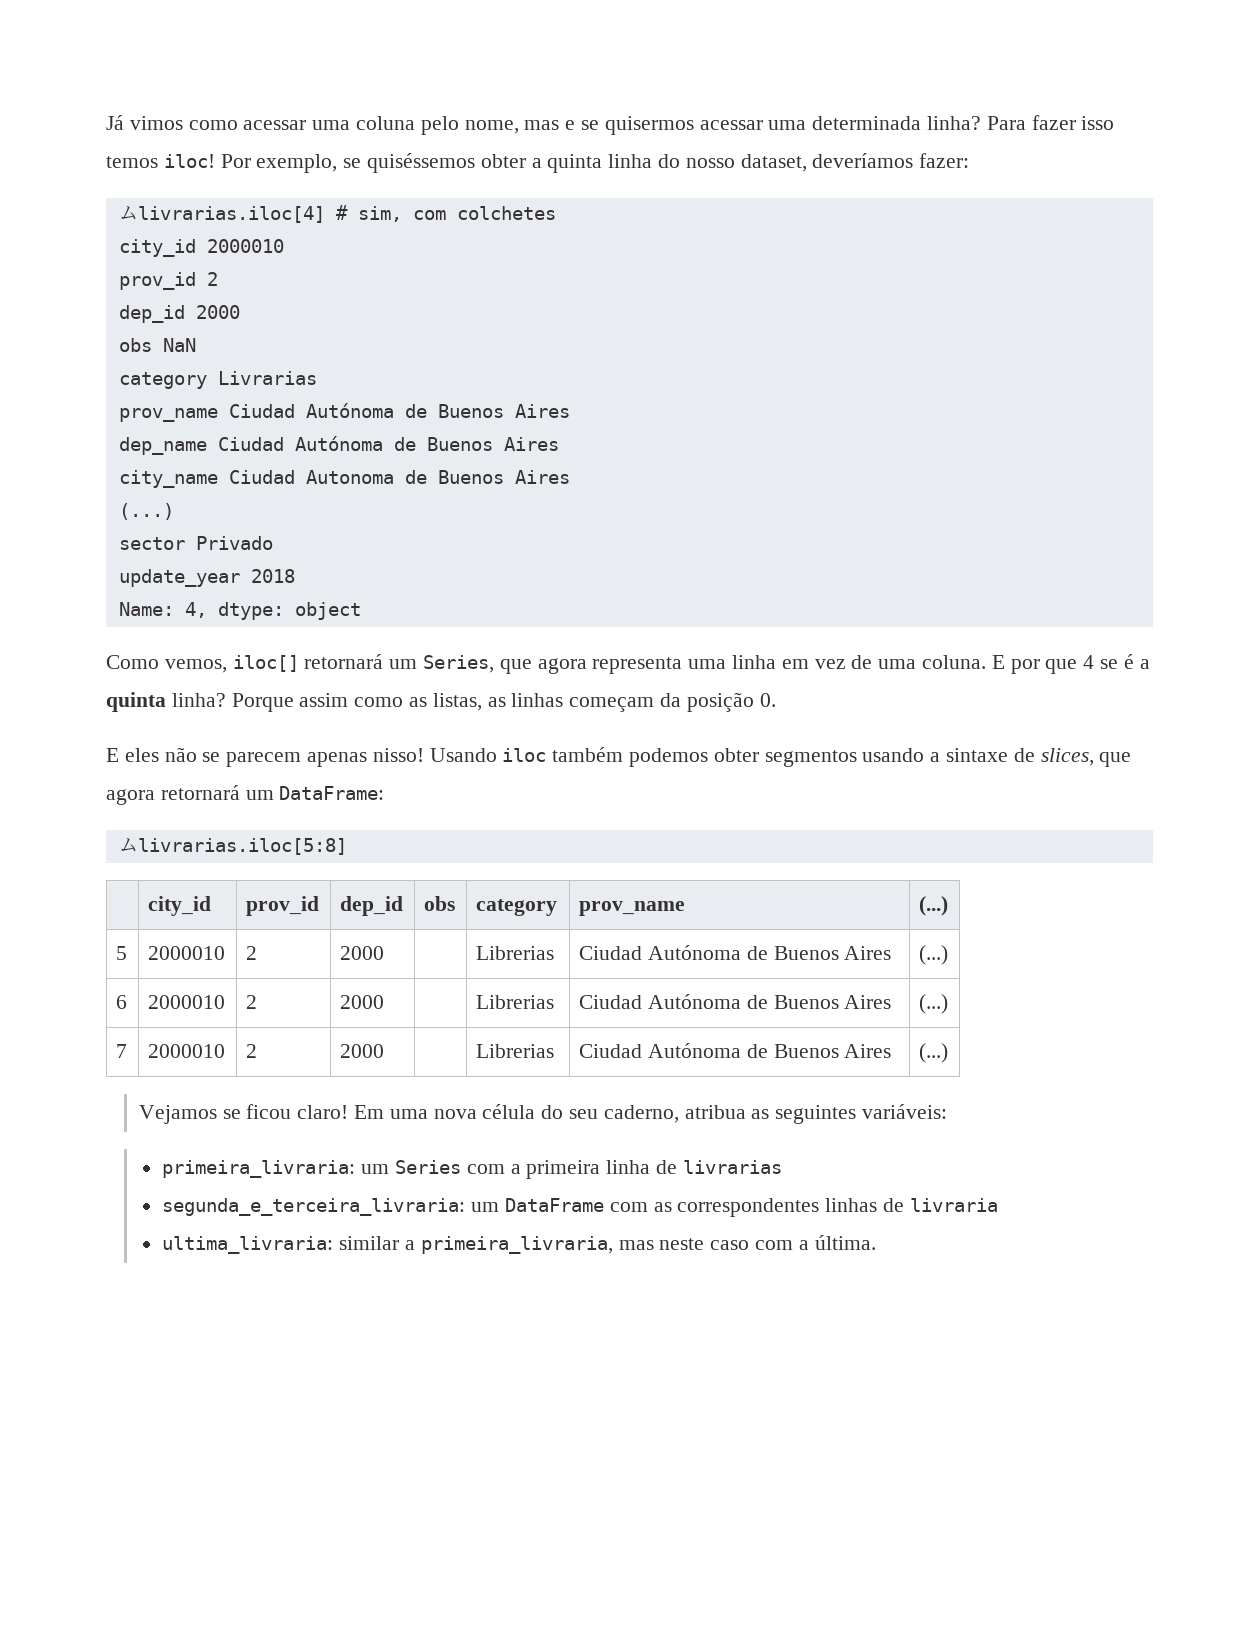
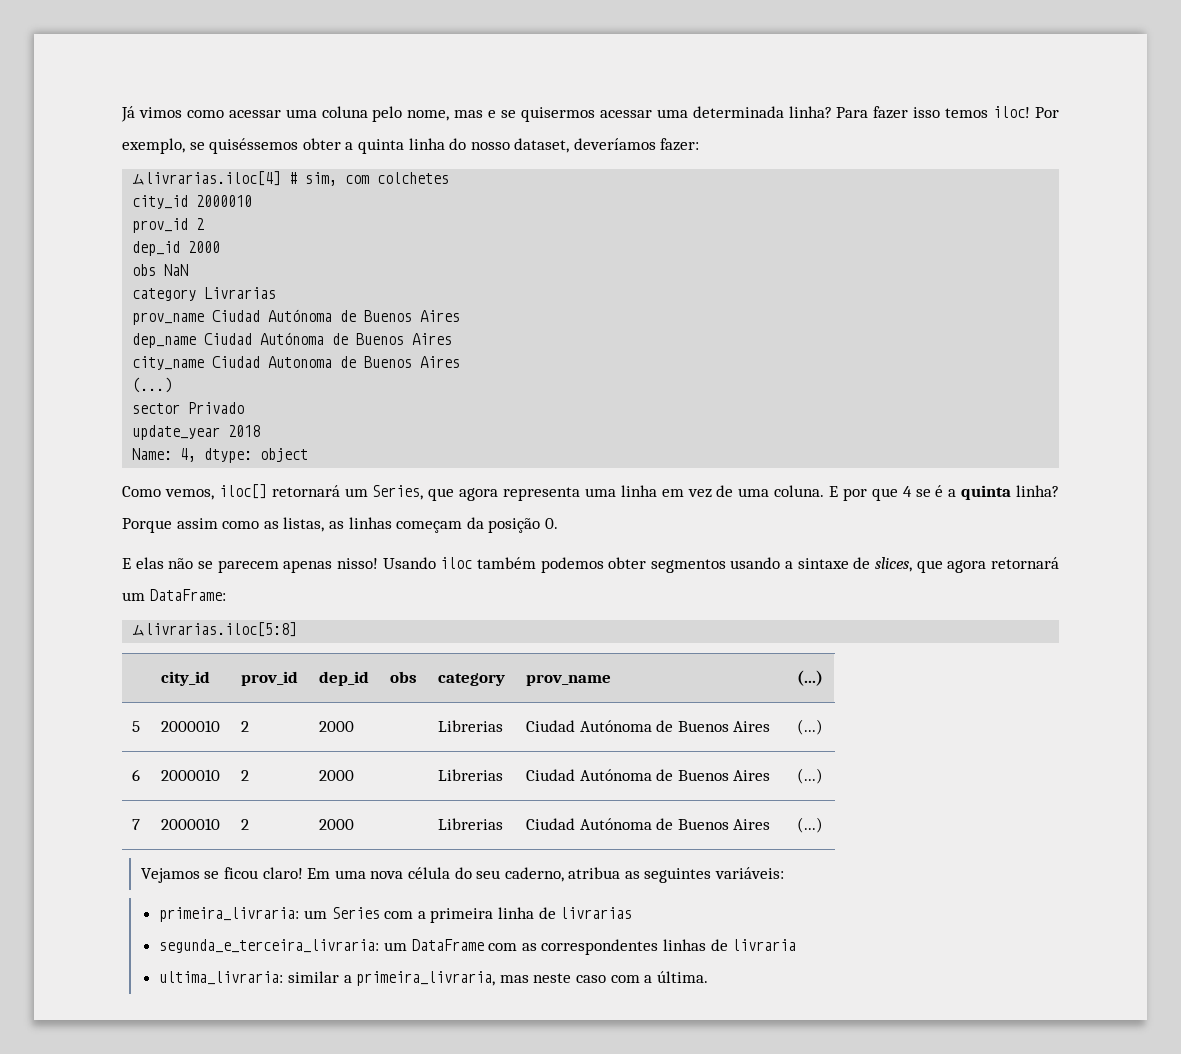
- E eles não se parecem apenas nisso!
+ E elas não se parecem apenas nisso!

